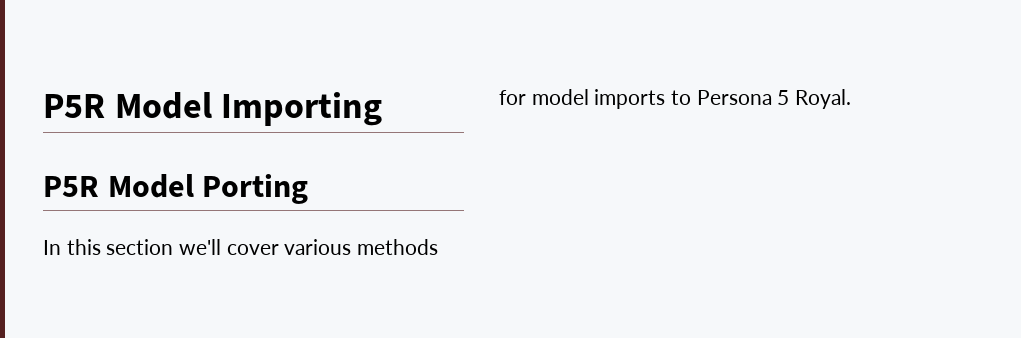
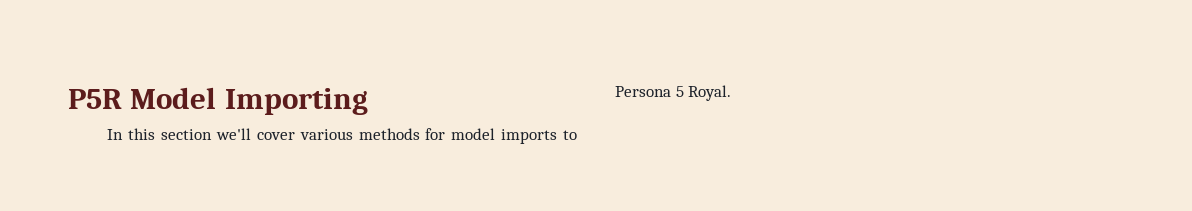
- P5R Model Porting

